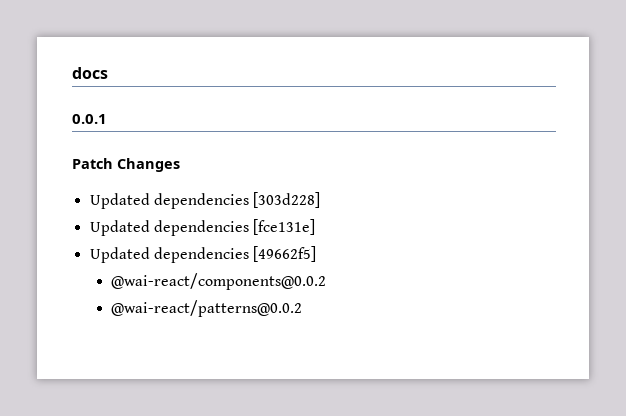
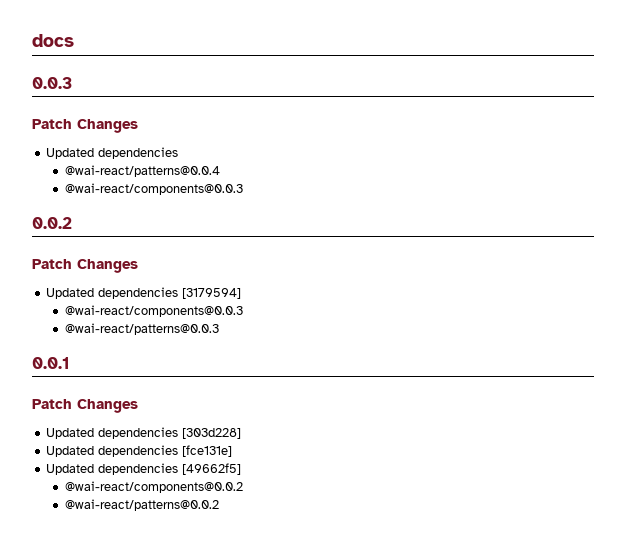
+ 0.0.3
+ Patch Changes
+ Updated dependencies
+ @wai-react/patterns@0.0.4
+ @wai-react/components@0.0.3
+ 0.0.2
+ Patch Changes
+ Updated dependencies [3179594]
+ @wai-react/components@0.0.3
+ @wai-react/patterns@0.0.3

